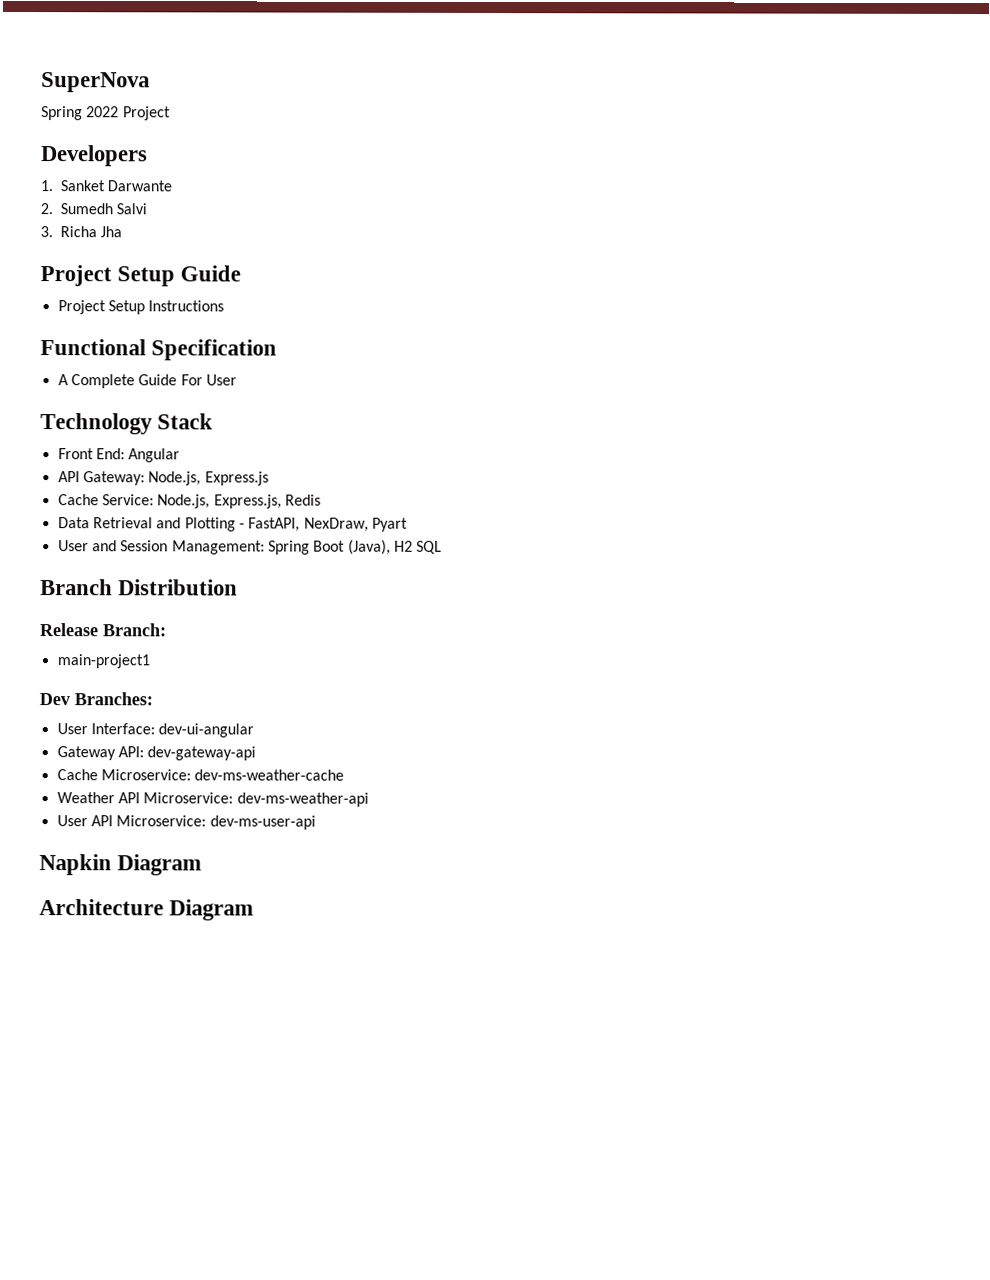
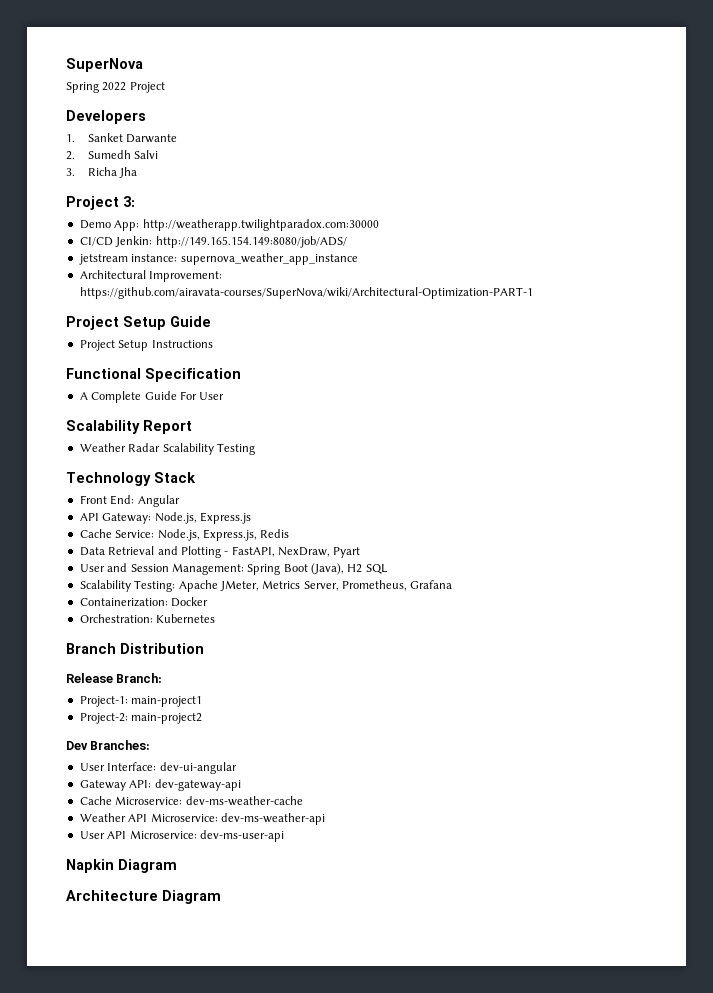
+ Project 3:
+ Demo App: http://weatherapp.twilightparadox.com:30000
+ CI/CD Jenkin: http://149.165.154.149:8080/job/ADS/
+ jetstream instance: supernova_weather_app_instance
+ Architectural Improvement: https://github.com/airavata-courses/SuperNova/wiki/Architectural-Optimization-PART-1
+ Scalability Report
+ Weather Radar Scalability Testing
+ Scalability Testing: Apache JMeter, Metrics Server, Prometheus, Grafana
+ Containerization: Docker
+ Orchestration: Kubernetes
- main-project1
+ Project-1: main-project1
+ Project-2: main-project2

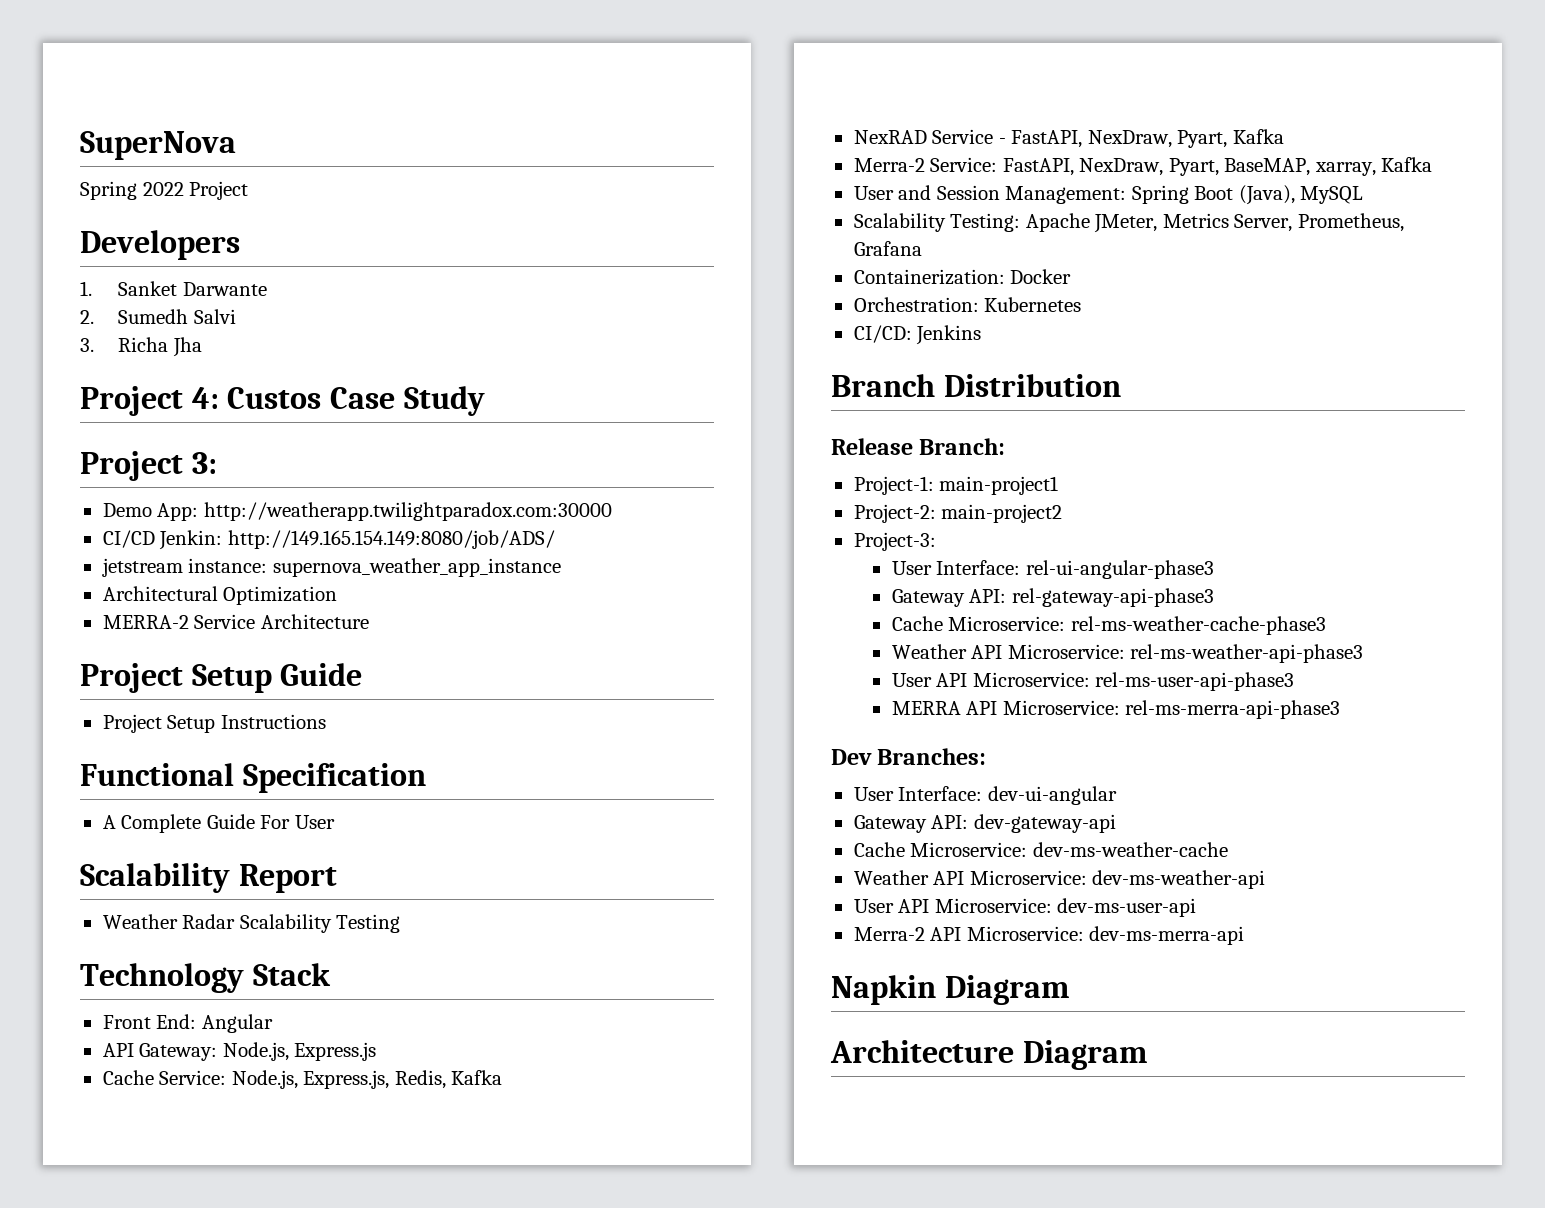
+ Project 4: Custos Case Study
- Architectural Improvement: https://github.com/airavata-courses/SuperNova/wiki/Architectural-Optimization-PART-1
+ Architectural Optimization
+ MERRA-2 Service Architecture
- Cache Service: Node.js, Express.js, Redis
- Data Retrieval and Plotting - FastAPI, NexDraw, Pyart
+ Cache Service: Node.js, Express.js, Redis, Kafka
+ NexRAD Service - FastAPI, NexDraw, Pyart, Kafka
+ Merra-2 Service: FastAPI, NexDraw, Pyart, BaseMAP, xarray, Kafka
- User and Session Management: Spring Boot (Java), H2 SQL
+ User and Session Management: Spring Boot (Java), MySQL
+ CI/CD: Jenkins
+ Project-3:
+ User Interface: rel-ui-angular-phase3
+ Gateway API: rel-gateway-api-phase3
+ Cache Microservice: rel-ms-weather-cache-phase3
+ Weather API Microservice: rel-ms-weather-api-phase3
+ User API Microservice: rel-ms-user-api-phase3
+ MERRA API Microservice: rel-ms-merra-api-phase3
+ Merra-2 API Microservice: dev-ms-merra-api

